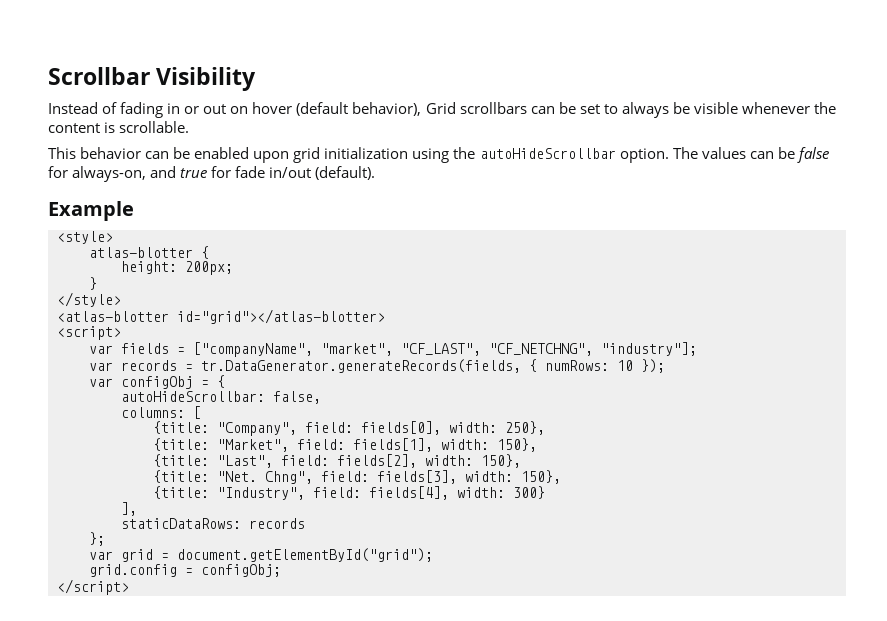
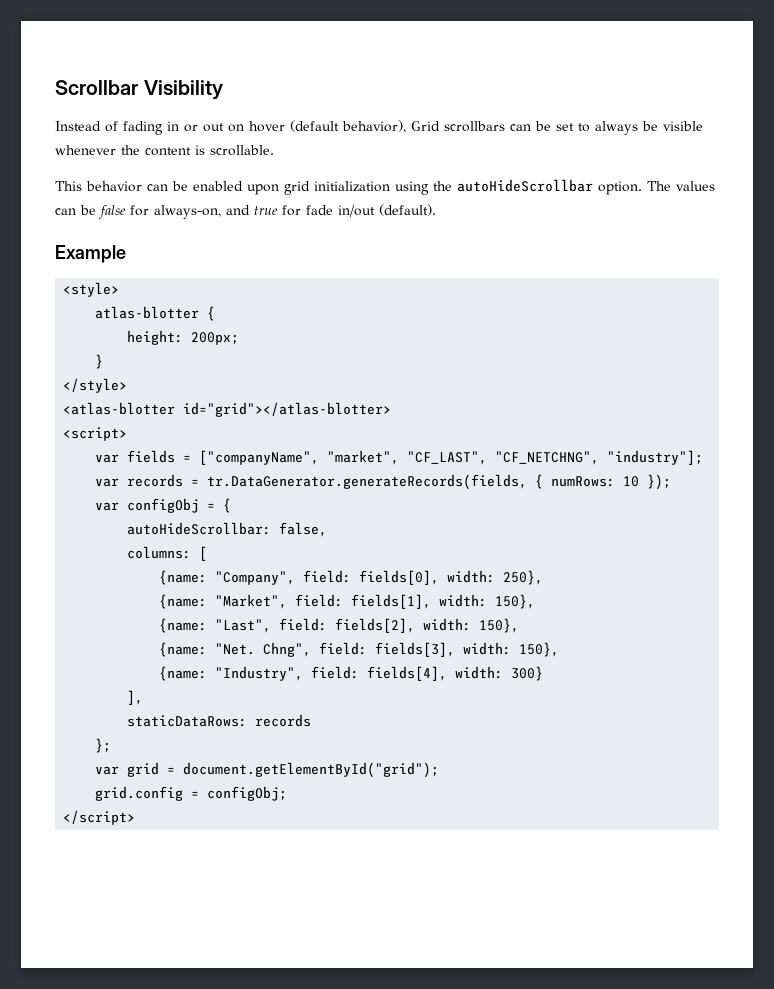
- {title: "Company", field: fields[0], width: 250},
+ {name: "Company", field: fields[0], width: 250},
- {title: "Market", field: fields[1], width: 150},
+ {name: "Market", field: fields[1], width: 150},
- {title: "Last", field: fields[2], width: 150},
+ {name: "Last", field: fields[2], width: 150},
- {title: "Net. Chng", field: fields[3], width: 150},
+ {name: "Net. Chng", field: fields[3], width: 150},
- {title: "Industry", field: fields[4], width: 300}
+ {name: "Industry", field: fields[4], width: 300}

